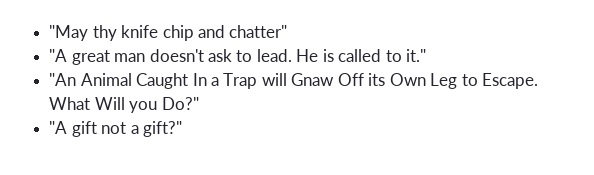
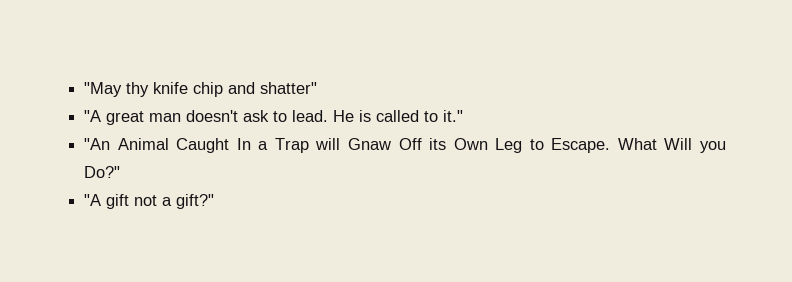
- "May thy knife chip and chatter"
+ "May thy knife chip and shatter"

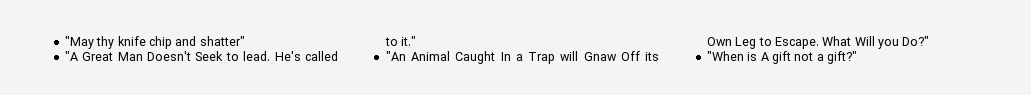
- "A great man doesn't ask to lead. He is called to it."
+ "A Great Man Doesn't Seek to lead. He's called to it."
- "A gift not a gift?"
+ "When is A gift not a gift?"

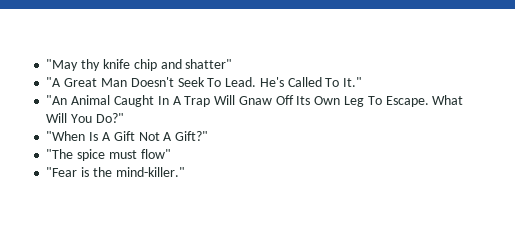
- "A Great Man Doesn't Seek to lead. He's called to it."
+ "A Great Man Doesn't Seek To Lead. He's Called To It."
- "An Animal Caught In a Trap will Gnaw Off its Own Leg to Escape.
+ "An Animal Caught In A Trap Will Gnaw Off Its Own Leg To Escape.
- What Will you Do?"
+ What Will You Do?"
- "When is A gift not a gift?"
+ "When Is A Gift Not A Gift?"
+ "The spice must flow"
+ "Fear is the mind-killer."

